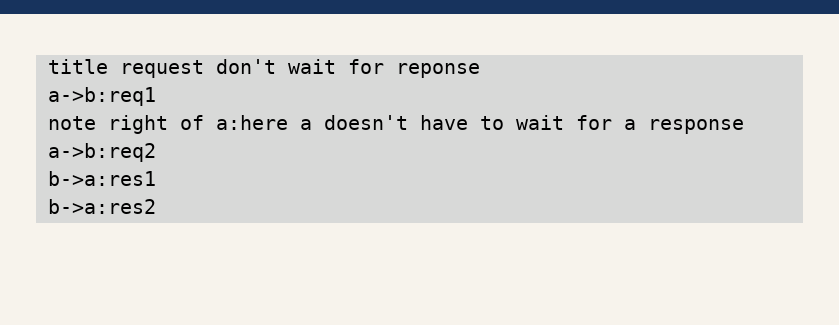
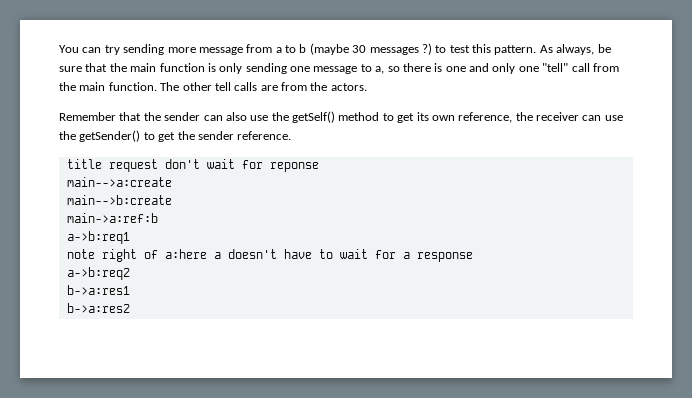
+ You can try sending more message from a to b (maybe 30 messages ?) to test this pattern. As always, be sure that the main function is only sending one message to a, so there is one and only one "tell" call from the main function. The other tell calls are from the actors.
+ Remember that the sender can also use the getSelf() method to get its own reference, the receiver can use the getSender() to get the sender reference.
+ main-->a:create
+ main-->b:create
+ main->a:ref:b

